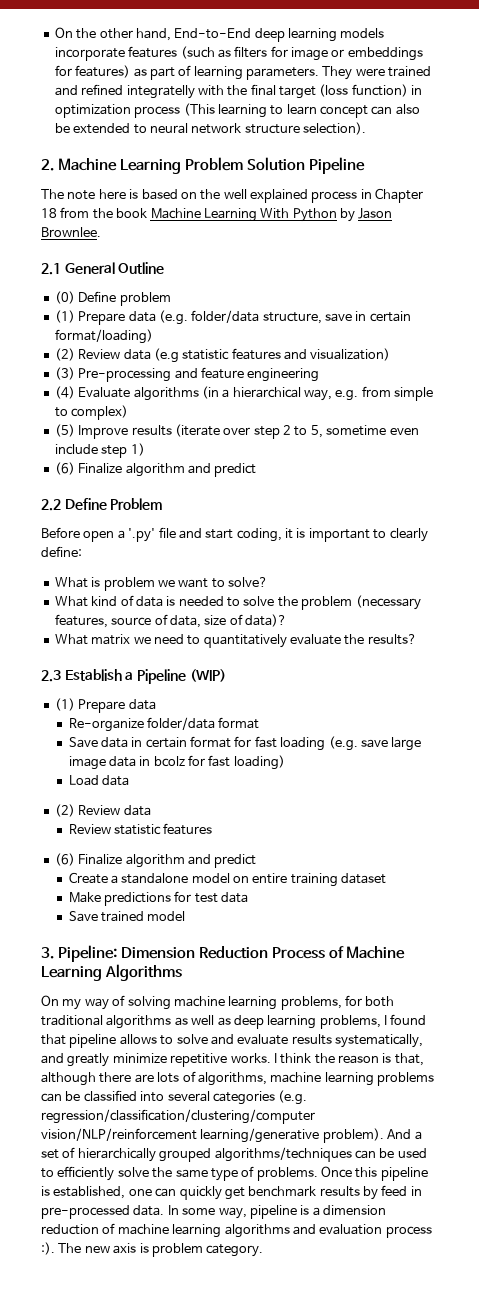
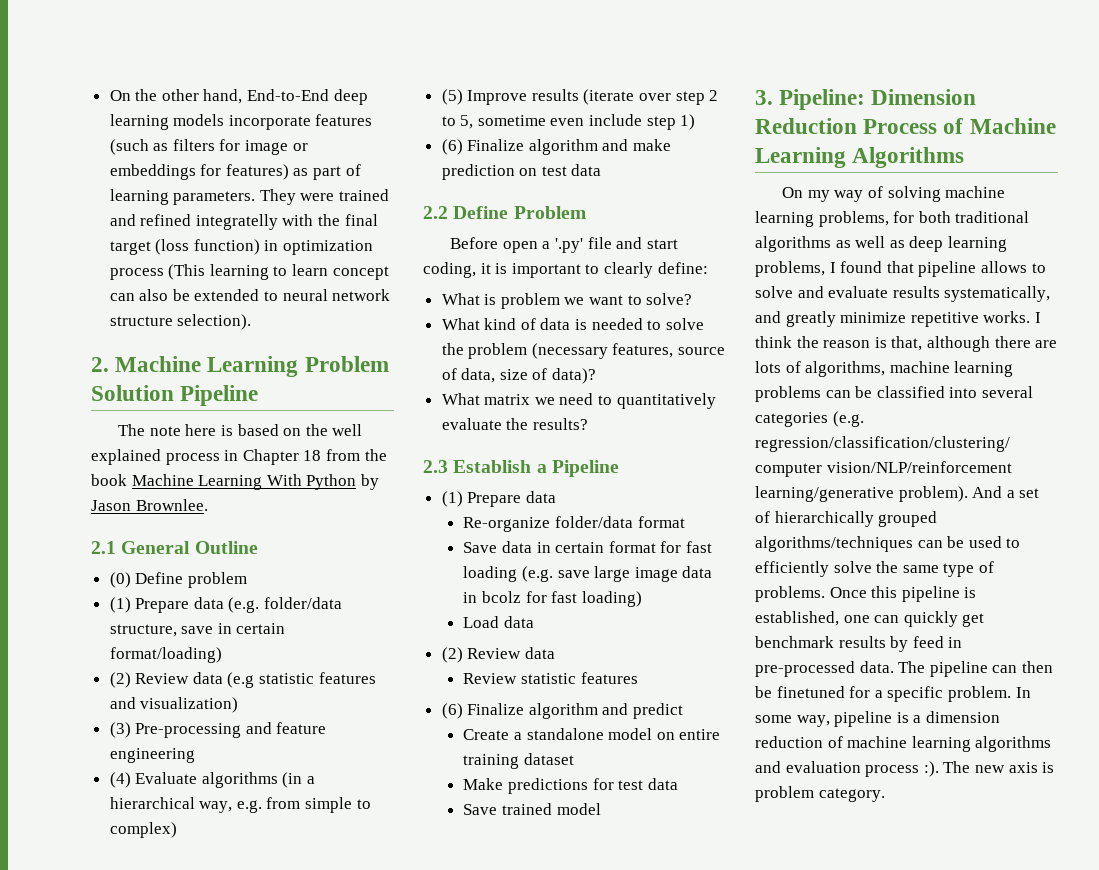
  (5) Improve results (iterate over step 2 to 5, sometime even include step 1)
- (6) Finalize algorithm and predict
+ (6) Finalize algorithm and make prediction on test data
- 2.3 Establish a Pipeline (WIP)
+ 2.3 Establish a Pipeline
+ The pipeline can then be finetuned for a specific problem.

